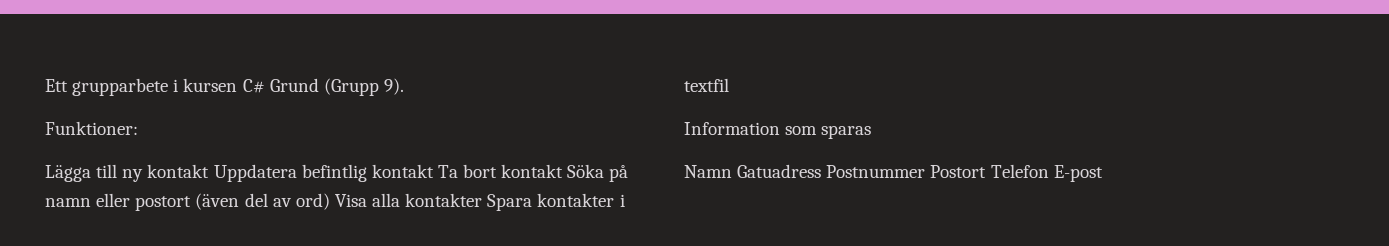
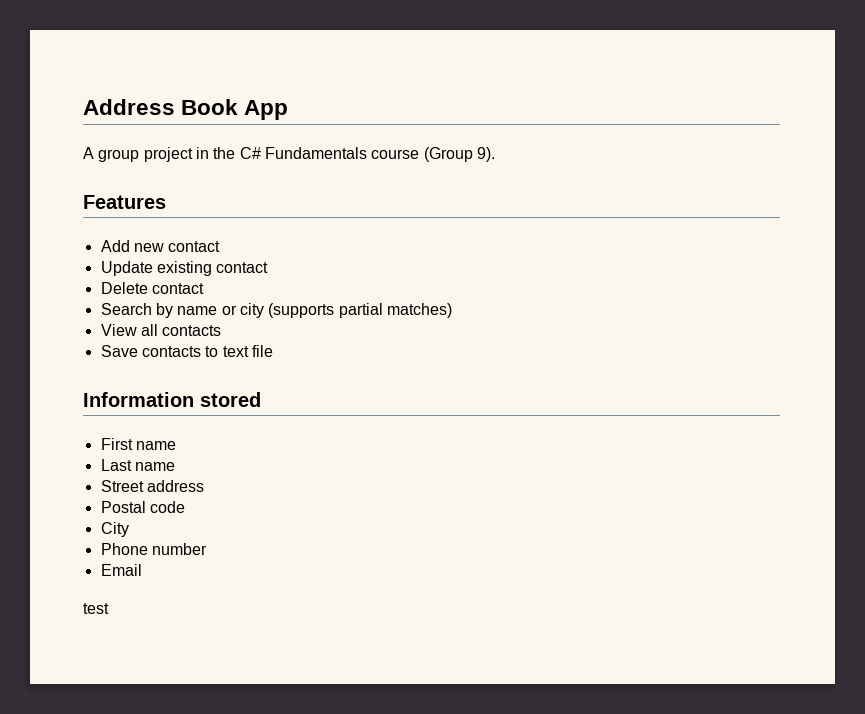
- Ett grupparbete i kursen C# Grund (Grupp 9).
- Funktioner:
- Lägga till ny kontakt Uppdatera befintlig kontakt Ta bort kontakt Söka på namn eller postort (även del av ord) Visa alla kontakter Spara kontakter i textfil
- Information som sparas
- Namn Gatuadress Postnummer Postort Telefon E-post
+ Address Book App
+ A group project in the C# Fundamentals course (Group 9).
+ Features
+ Add new contact
+ Update existing contact
+ Delete contact
+ Search by name or city (supports partial matches)
+ View all contacts
+ Save contacts to text file
+ Information stored
+ First name
+ Last name
+ Street address
+ Postal code
+ City
+ Phone number
+ Email
+ test

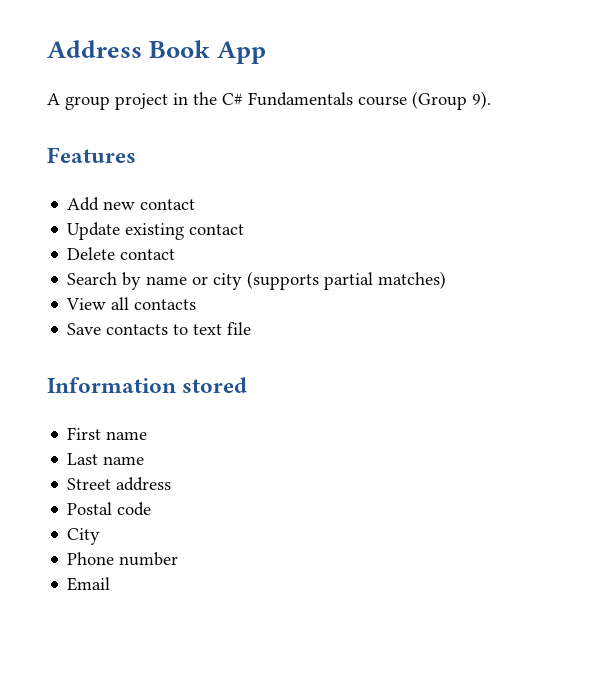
- test

